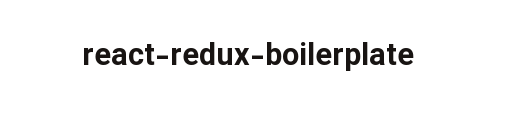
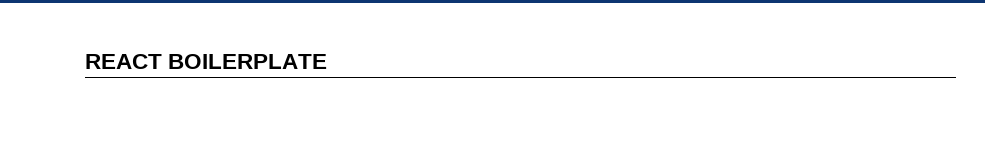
- react-redux-boilerplate
+ REACT BOILERPLATE

